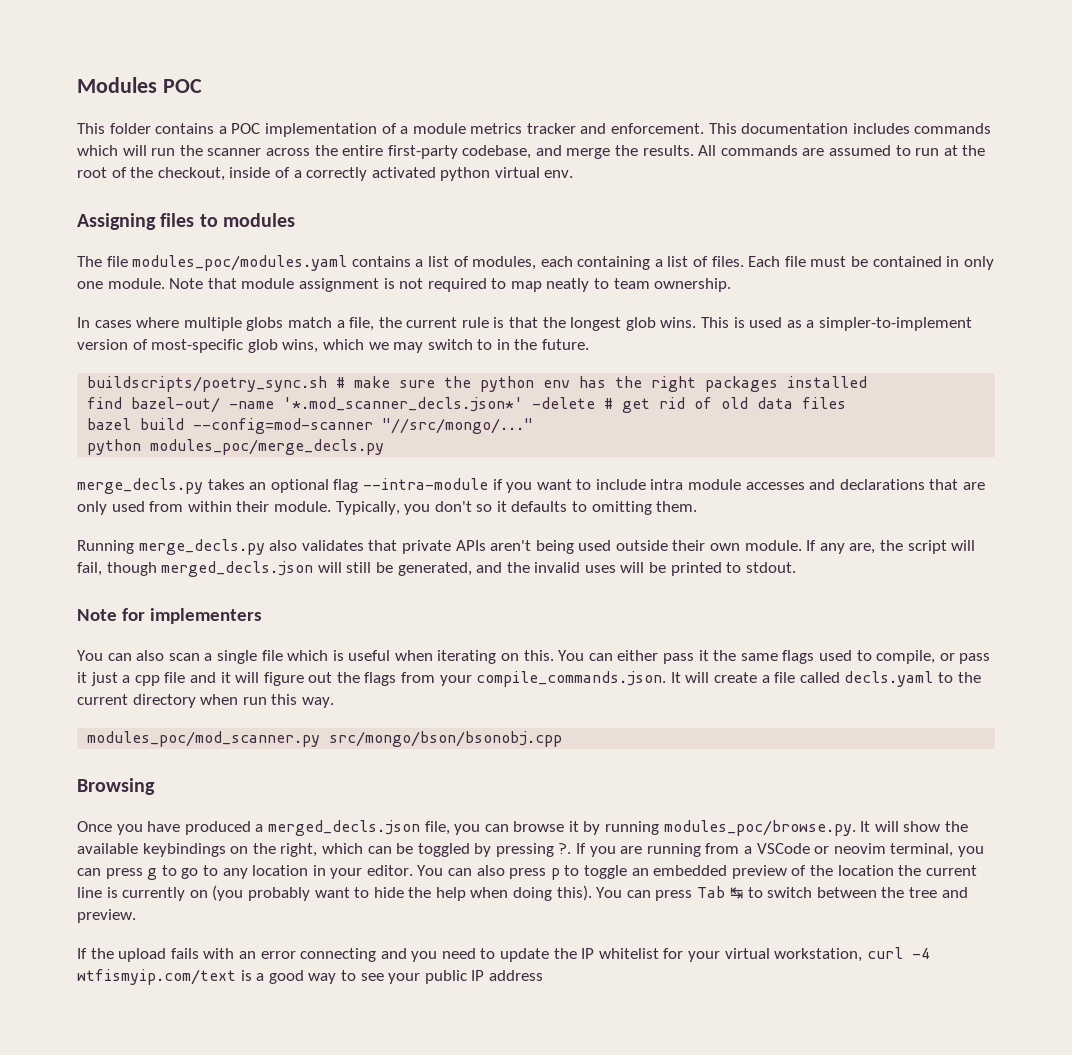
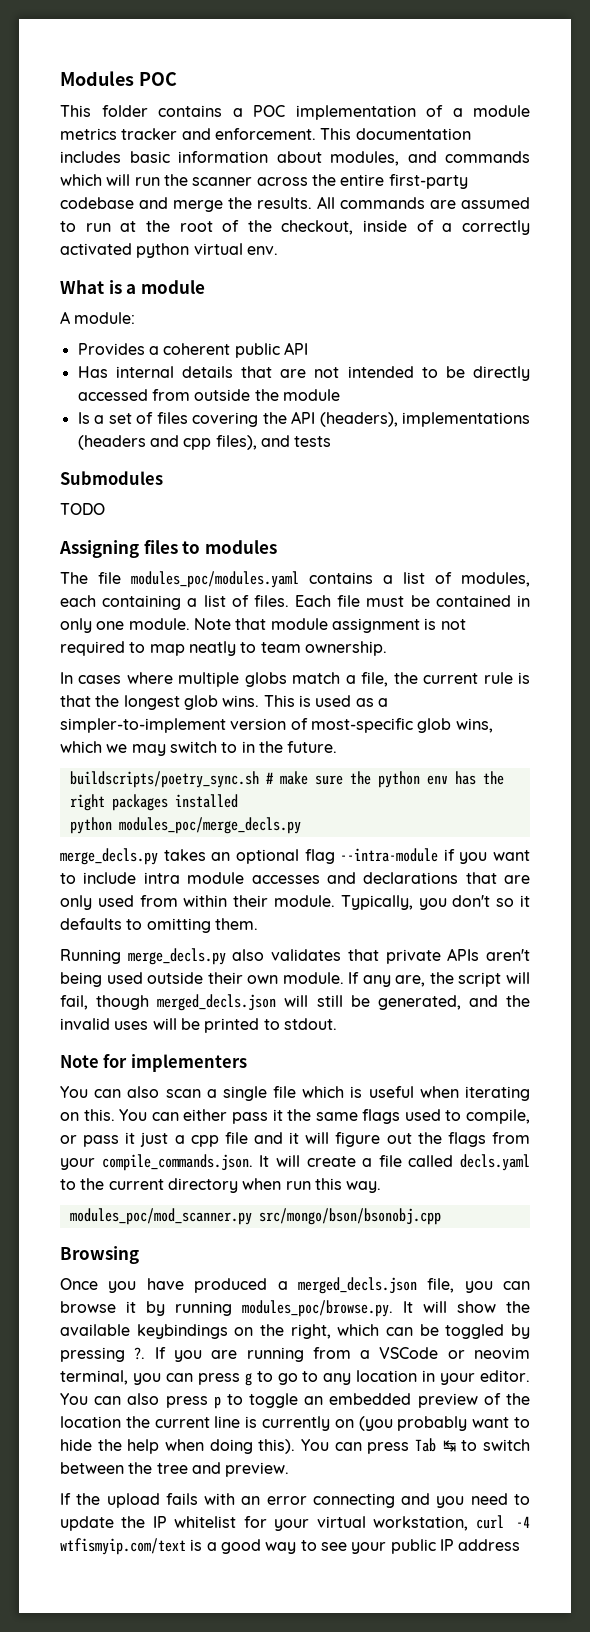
- This documentation includes commands which will run the scanner across the entire first-party codebase, and merge the results.
+ This documentation includes basic information about modules, and commands which will run the scanner across the entire first-party codebase and merge the results.
+ What is a module
+ A module:
+ Provides a coherent public API
+ Has internal details that are not intended to be directly accessed from outside the module
+ Is a set of files covering the API (headers), implementations (headers and cpp files), and tests
+ Submodules
+ TODO
- find bazel-out/ -name '*.mod_scanner_decls.json*' -delete # get rid of old data files
- bazel build --config=mod-scanner "//src/mongo/..."

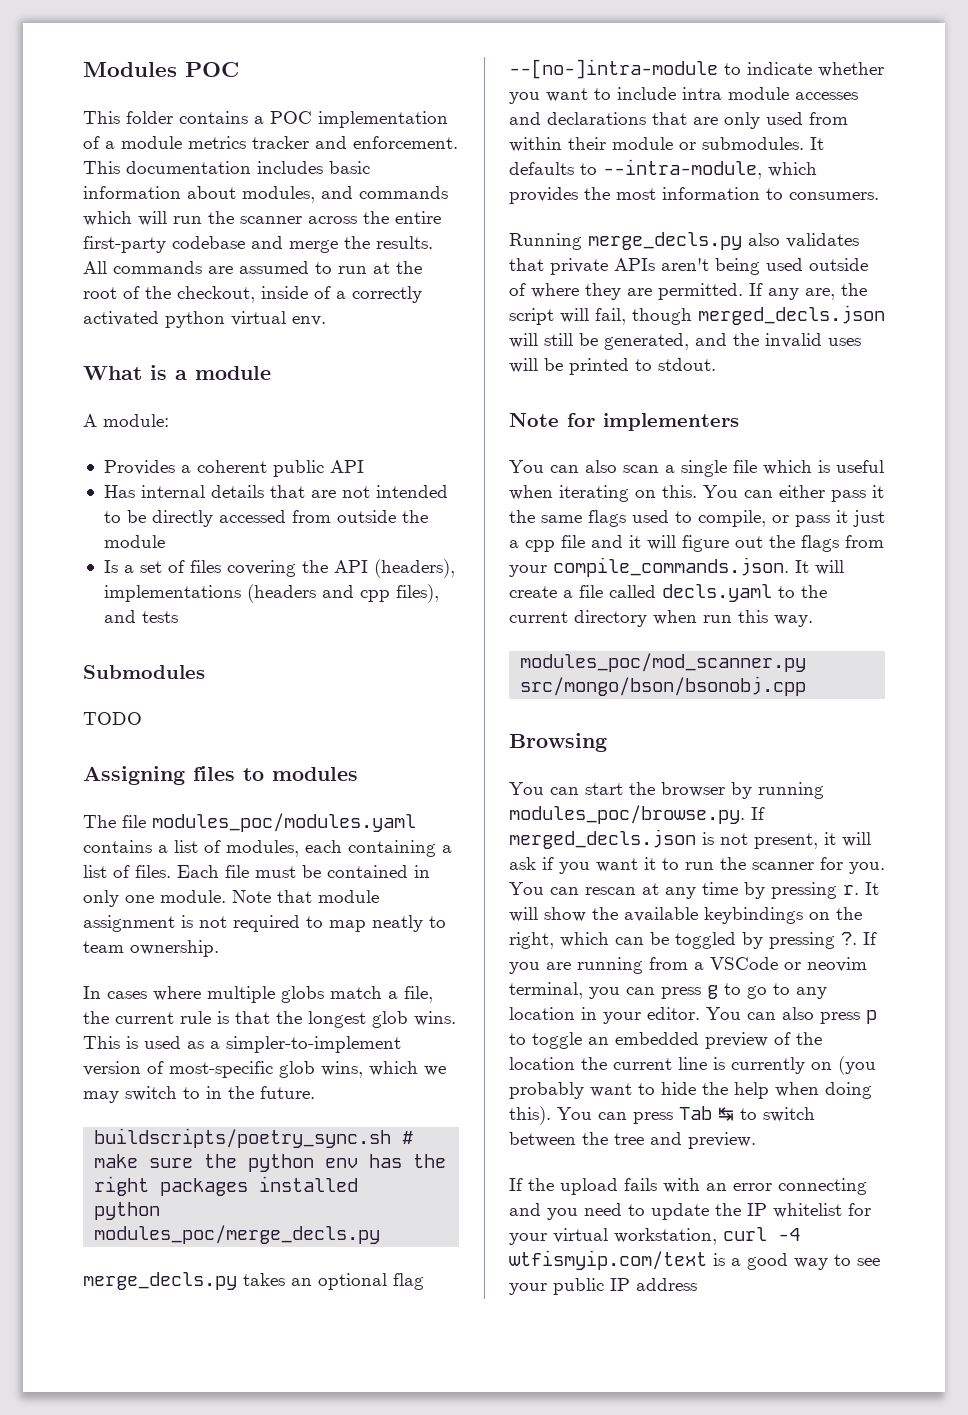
- merge_decls.py takes an optional flag --intra-module if you want to include intra module accesses and declarations that are only used from within their module. Typically, you don't so it defaults to omitting them.
+ merge_decls.py takes an optional flag --[no-]intra-module to indicate whether you want to include intra module accesses and declarations that are only used from within their module or submodules. It defaults to --intra-module, which provides the most information to consumers.
- Running merge_decls.py also validates that private APIs aren't being used outside their own module.
+ Running merge_decls.py also validates that private APIs aren't being used outside of where they are permitted.
- Once you have produced a merged_decls.json file, you can browse it by running modules_poc/browse.py. It will show the available keybindings on the right, which can be toggled by pressing ?.
+ You can start the browser by running modules_poc/browse.py. If merged_decls.json is not present, it will ask if you want it to run the scanner for you. You can rescan at any time by pressing r. It will show the available keybindings on the right, which can be toggled by pressing ?.

